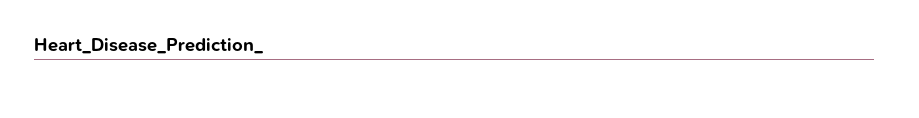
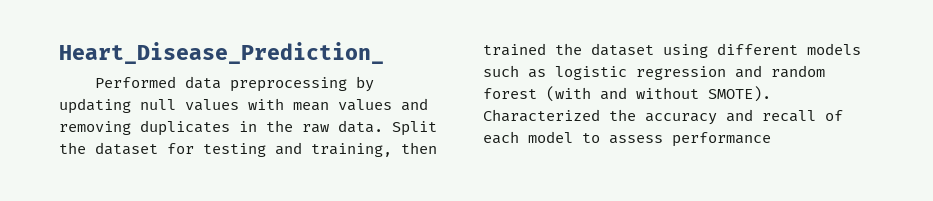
+ Performed data preprocessing by updating null values with mean values and removing duplicates in the raw data. Split the dataset for testing and training, then trained the dataset using different models such as logistic regression and random forest (with and without SMOTE). Characterized the accuracy and recall of each model to assess performance

